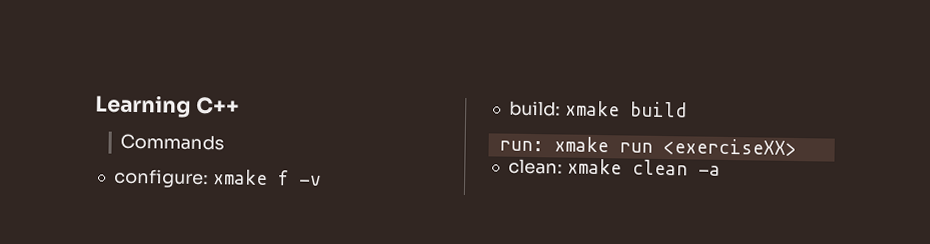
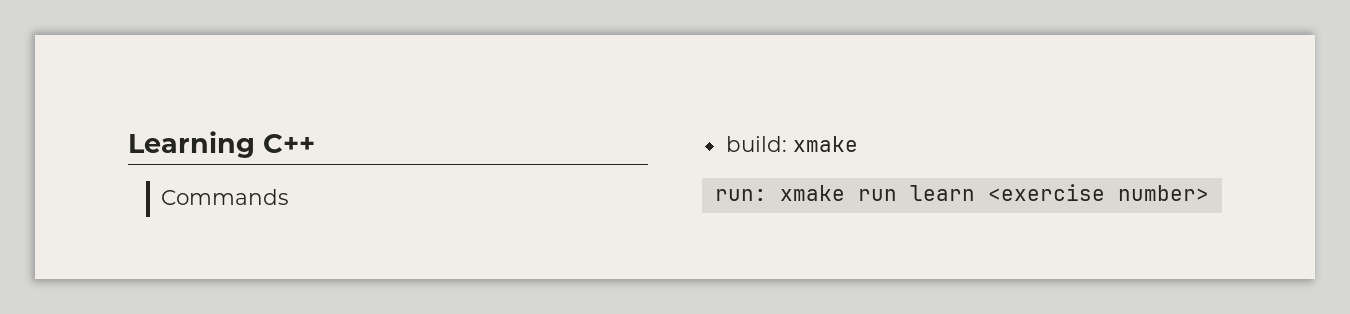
- configure: xmake f -v
- build: xmake build
+ build: xmake
- run: xmake run <exerciseXX>
- clean: xmake clean -a
+ run: xmake run learn <exercise number>

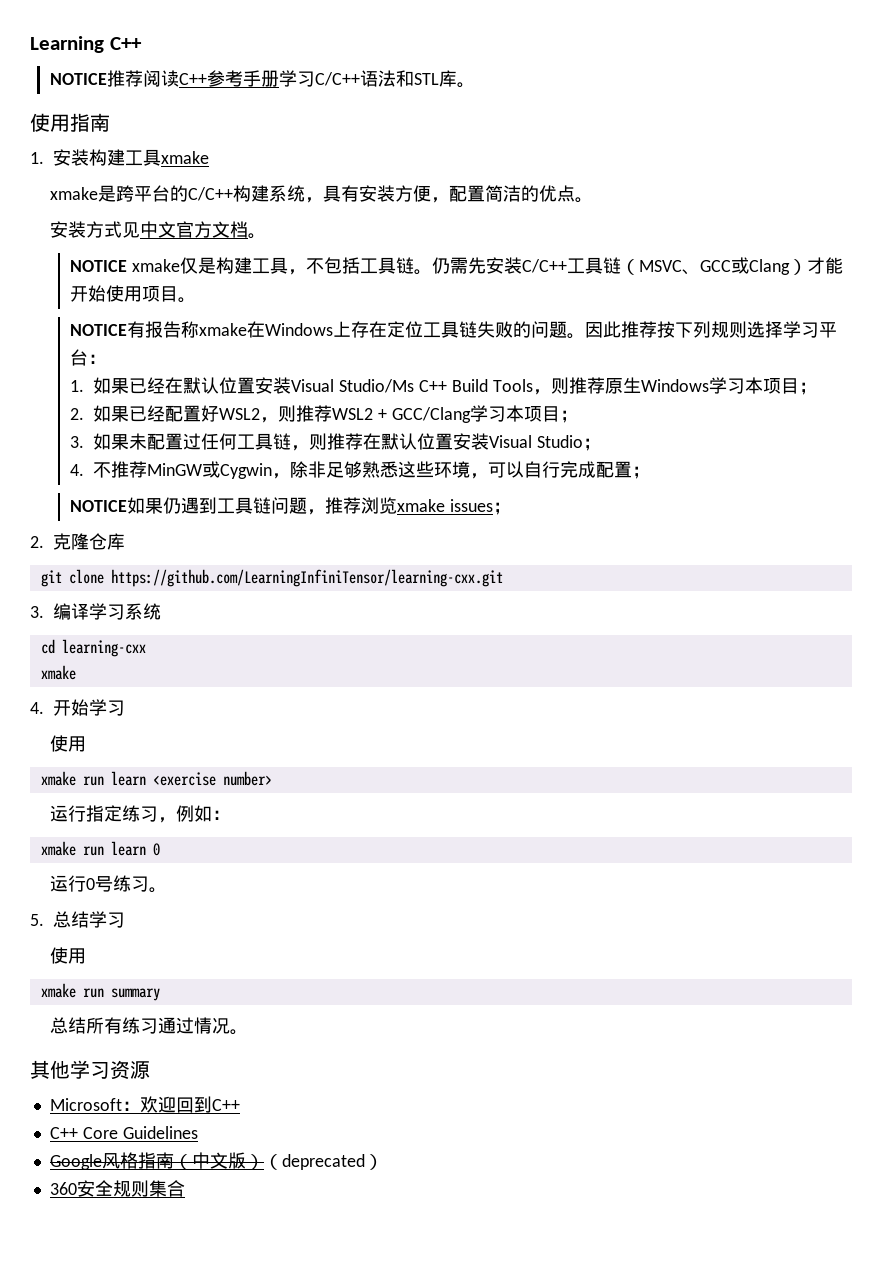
- Commands
- build: xmake
- run: xmake run learn <exercise number>
+ NOTICE推荐阅读C++参考手册学习C/C++语法和STL库。
+ 使用指南
+ 1.安装构建工具xmake
+ xmake是跨平台的C/C++构建系统，具有安装方便，配置简洁的优点。
+ 安装方式见中文官方文档。
+ NOTICE xmake仅是构建工具，不包括工具链。仍需先安装C/C++工具链（MSVC、GCC或Clang）才能开始使用项目。
+ NOTICE有报告称xmake在Windows上存在定位工具链失败的问题。因此推荐按下列规则选择学习平台：
+ 1.如果已经在默认位置安装Visual Studio/Ms C++ Build Tools，则推荐原生Windows学习本项目；
+ 2.如果已经配置好WSL2，则推荐WSL2 + GCC/Clang学习本项目；
+ 3.如果未配置过任何工具链，则推荐在默认位置安装Visual Studio；
+ 4.不推荐MinGW或Cygwin，除非足够熟悉这些环境，可以自行完成配置；
+ NOTICE如果仍遇到工具链问题，推荐浏览xmake issues；
+ 2.克隆仓库
+ git clone https://github.com/LearningInfiniTensor/learning-cxx.git
+ 3.编译学习系统
+ cd learning-cxx
+ xmake
+ 4.开始学习
+ 使用
+ xmake run learn <exercise number>
+ 运行指定练习，例如：
+ xmake run learn 0
+ 运行0号练习。
+ 5.总结学习
+ 使用
+ xmake run summary
+ 总结所有练习通过情况。
+ 其他学习资源
+ Microsoft：欢迎回到C++
+ C++ Core Guidelines
+ Google风格指南（中文版）（deprecated）
+ 360安全规则集合

